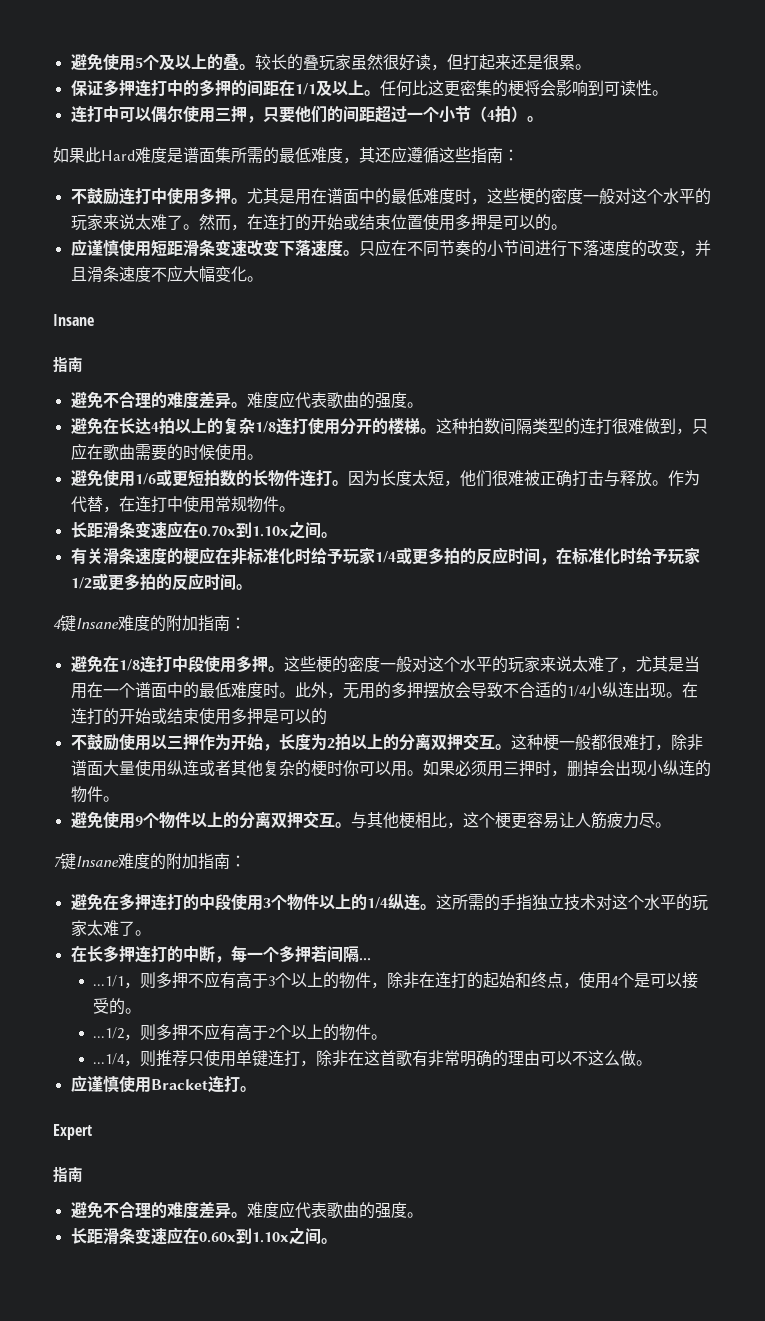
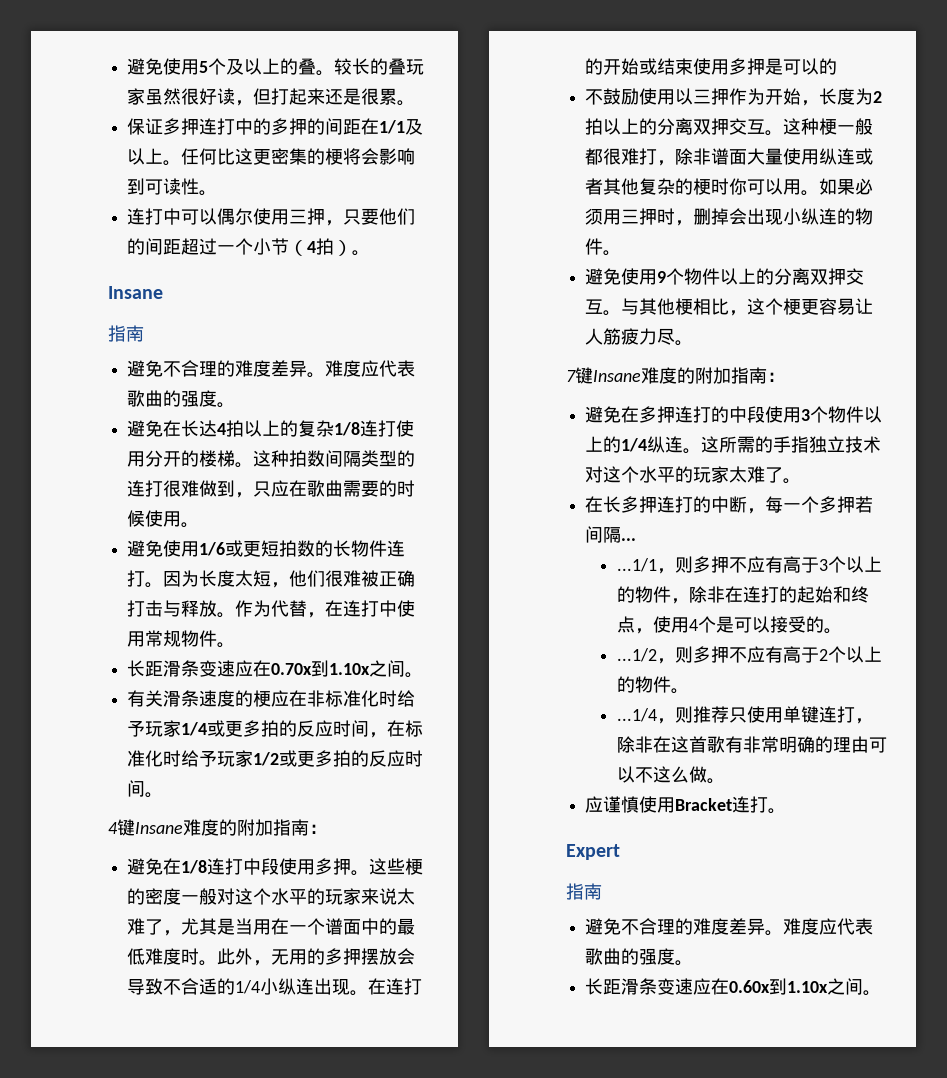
- 如果此Hard难度是谱面集所需的最低难度，其还应遵循这些指南：
- 不鼓励连打中使用多押。尤其是用在谱面中的最低难度时，这些梗的密度一般对这个水平的玩家来说太难了。然而，在连打的开始或结束位置使用多押是可以的。
- 应谨慎使用短距滑条变速改变下落速度。只应在不同节奏的小节间进行下落速度的改变，并且滑条速度不应大幅变化。

